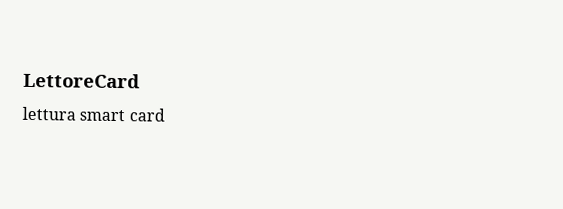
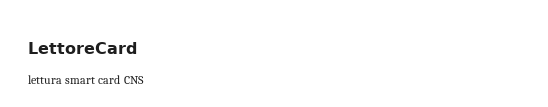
- lettura smart card
+ lettura smart card CNS

